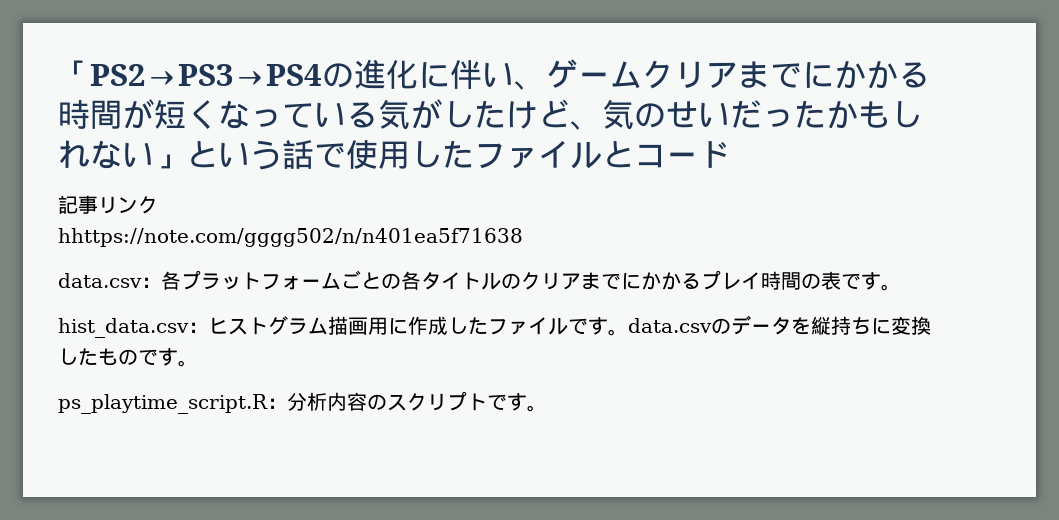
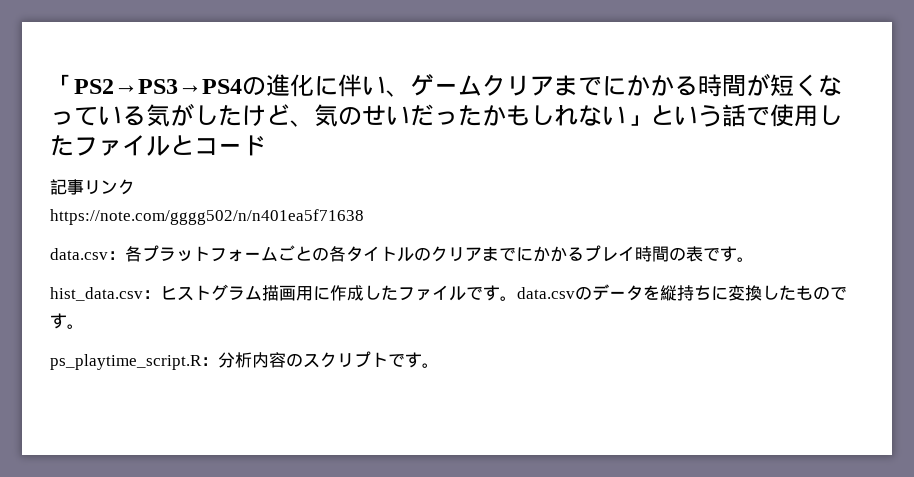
- hhttps://note.com/gggg502/n/n401ea5f71638
+ https://note.com/gggg502/n/n401ea5f71638

